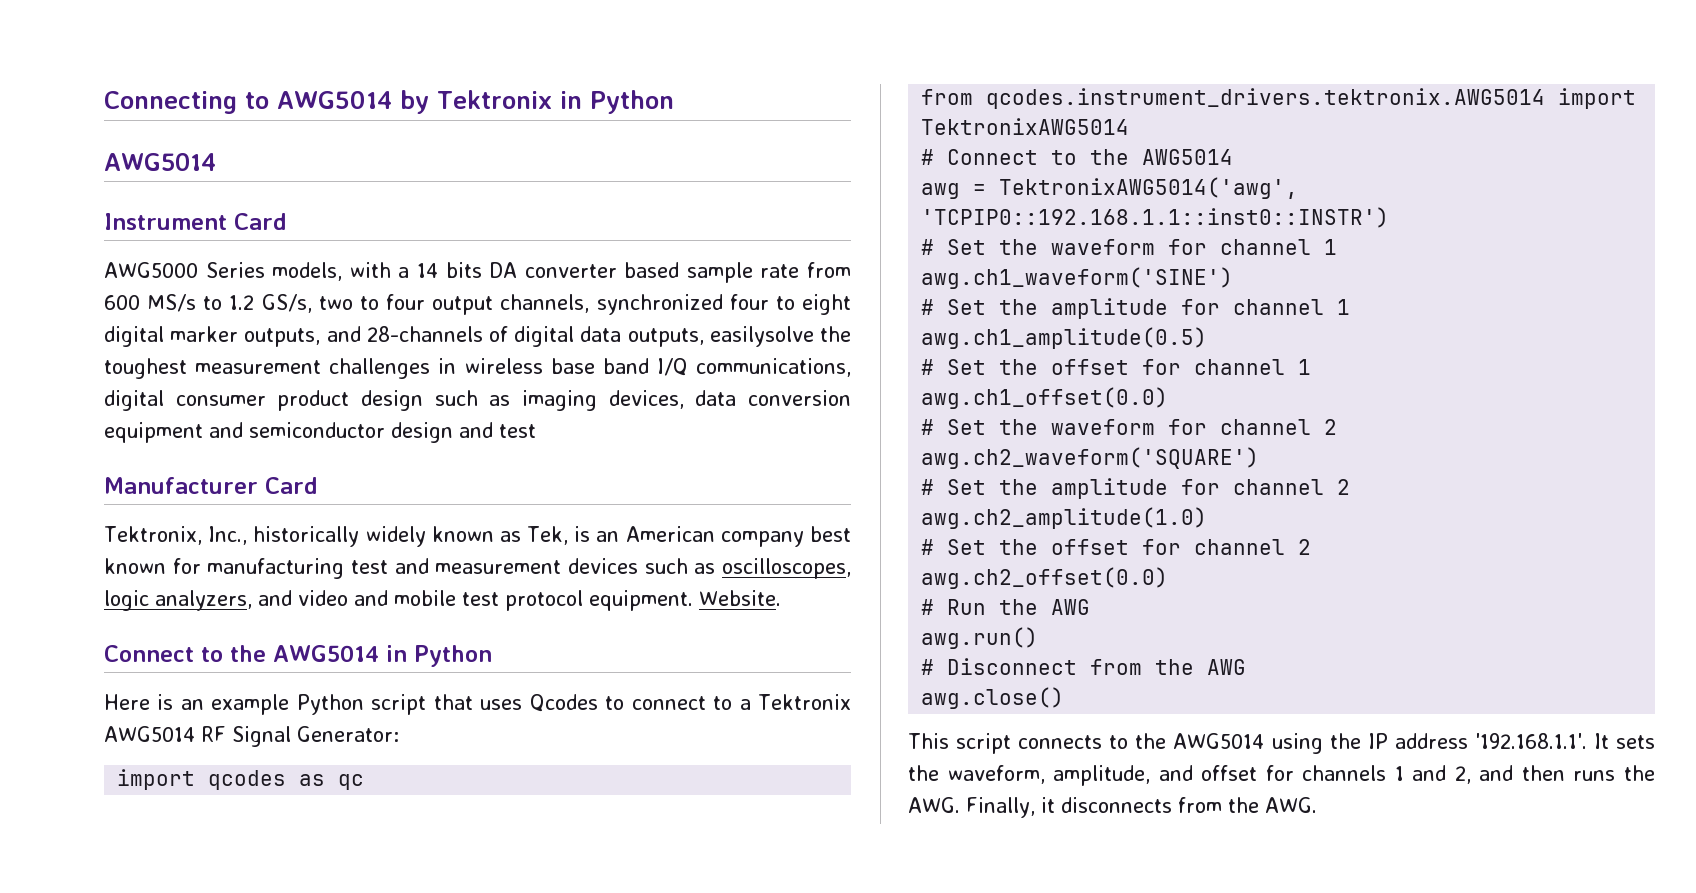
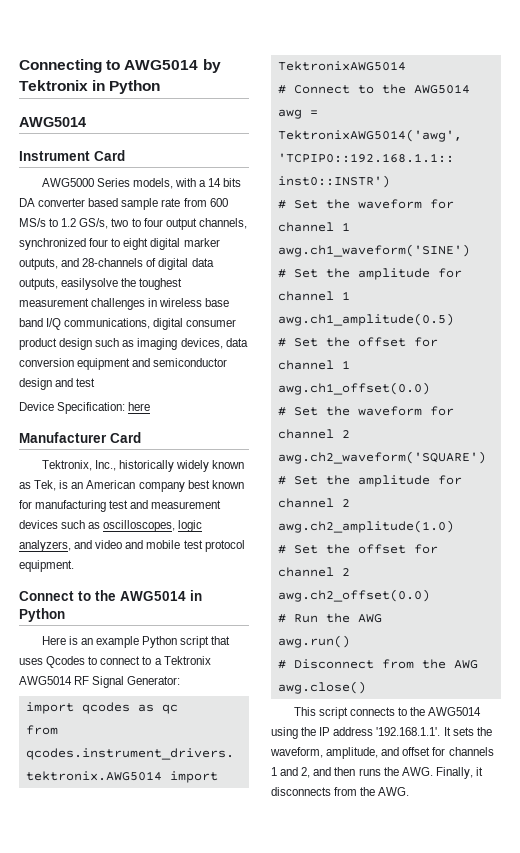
+ Device Specification: here
- Website.

